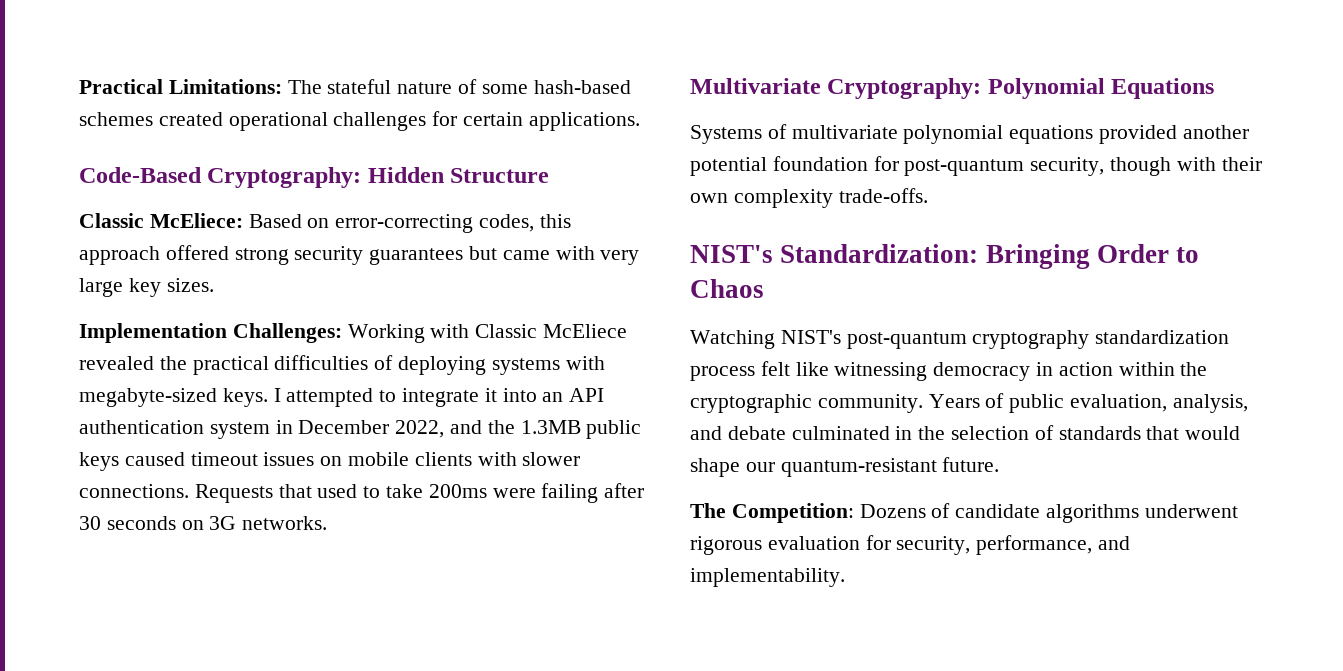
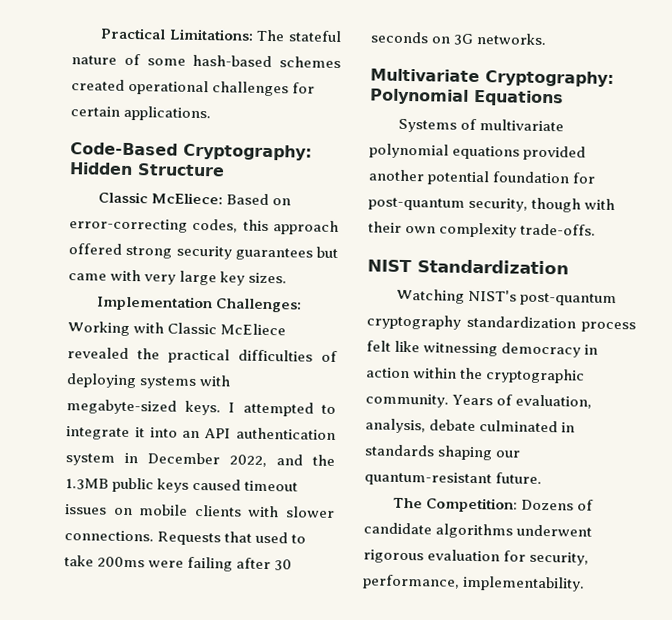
- NIST's Standardization: Bringing Order to Chaos
+ NIST Standardization
- Years of public evaluation, analysis, and debate culminated in the selection of standards that would shape our quantum-resistant future.
+ Years of evaluation, analysis, debate culminated in standards shaping our quantum-resistant future.
- The Competition: Dozens of candidate algorithms underwent rigorous evaluation for security, performance, and implementability.
+ The Competition: Dozens of candidate algorithms underwent rigorous evaluation for security, performance, implementability.

